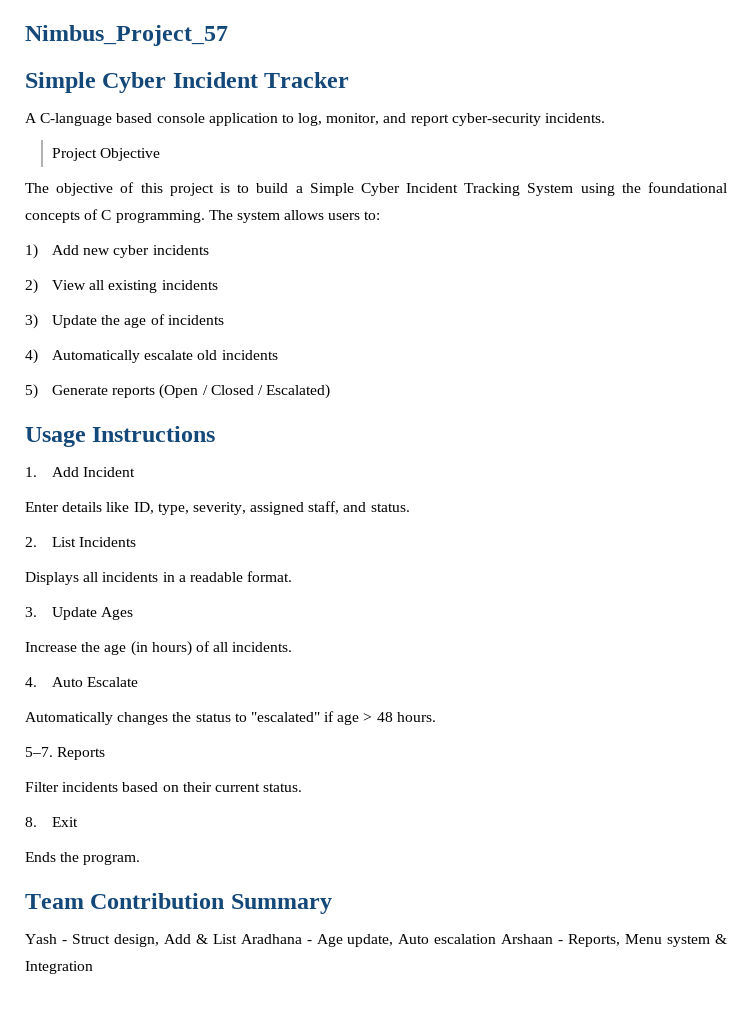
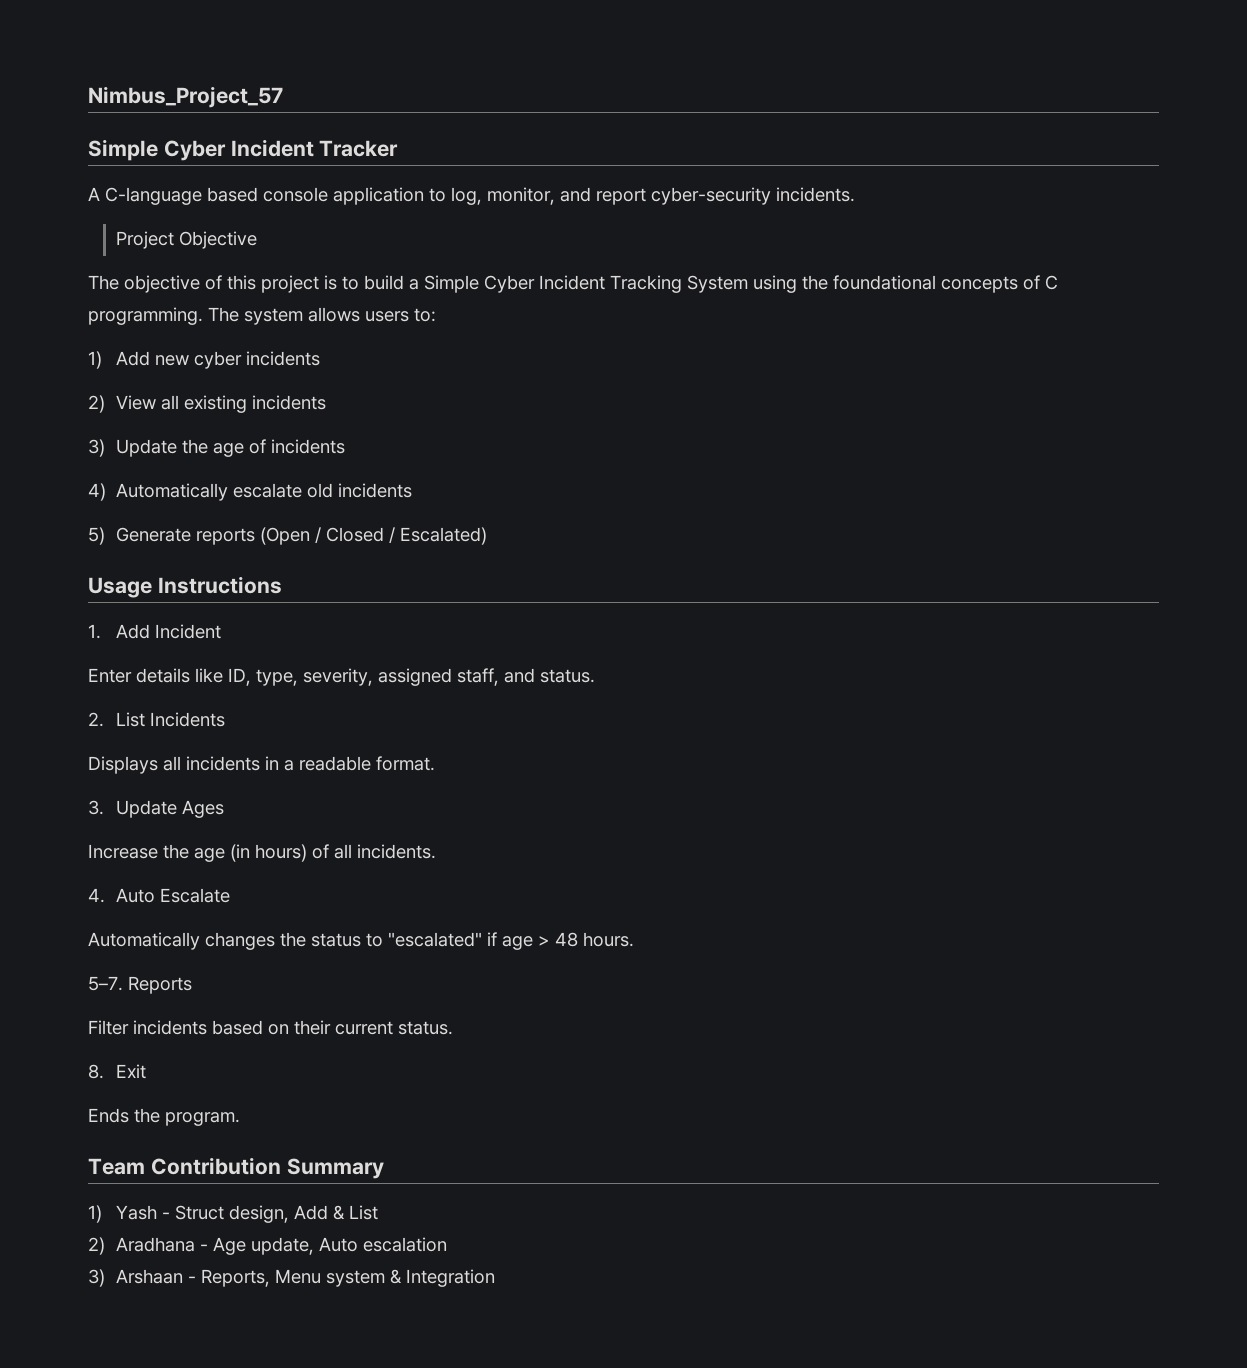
- Yash - Struct design, Add & List Aradhana - Age update, Auto escalation Arshaan - Reports, Menu system & Integration
+ 1) Yash - Struct design, Add & List
+ 2) Aradhana - Age update, Auto escalation
+ 3) Arshaan - Reports, Menu system & Integration

